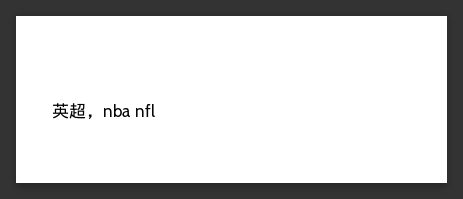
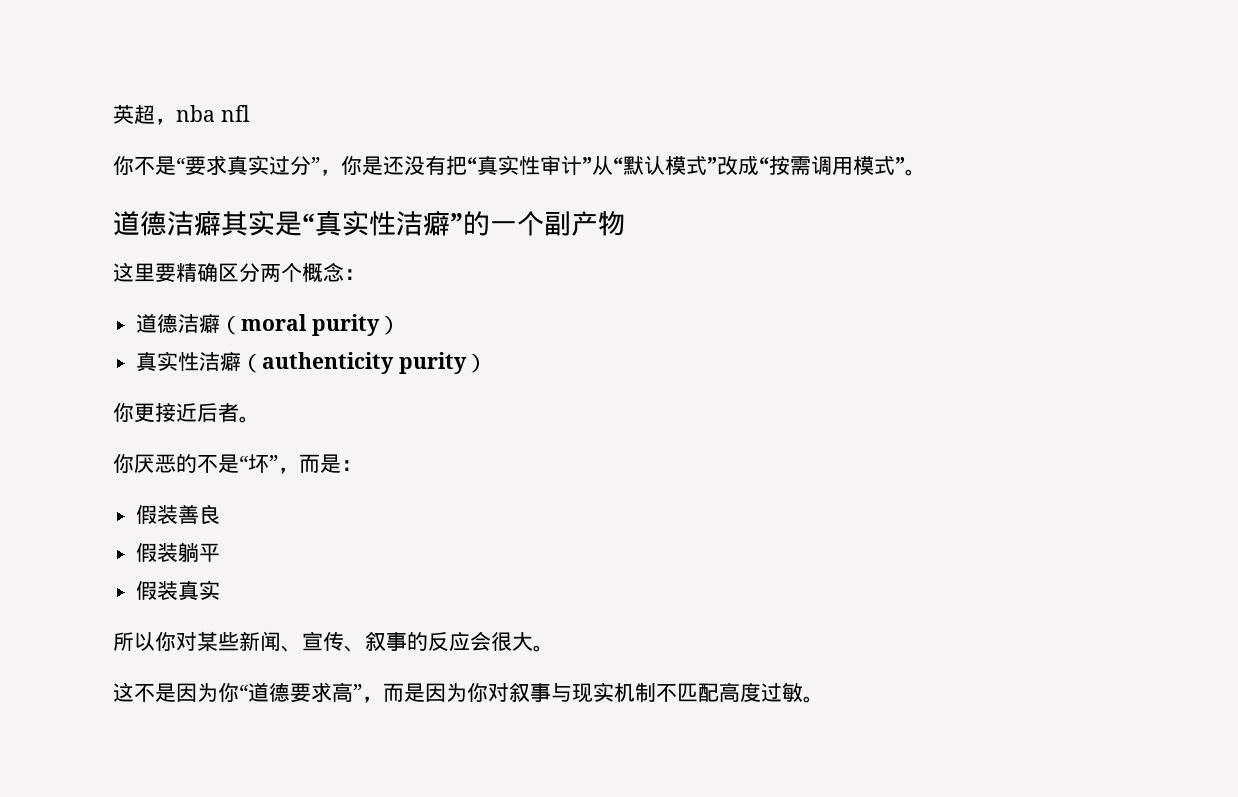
+ 你不是“要求真实过分”，你是还没有把“真实性审计”从“默认模式”改成“按需调用模式”。
+ 道德洁癖其实是“真实性洁癖”的一个副产物
+ 这里要精确区分两个概念：
+ 道德洁癖（moral purity）
+ 真实性洁癖（authenticity purity）
+ 你更接近后者。
+ 你厌恶的不是“坏”，而是：
+ 假装善良
+ 假装躺平
+ 假装真实
+ 所以你对某些新闻、宣传、叙事的反应会很大。
+ 这不是因为你“道德要求高”，而是因为你对叙事与现实机制不匹配高度过敏。

